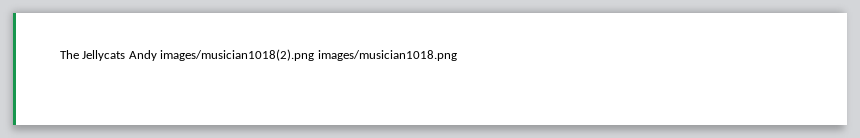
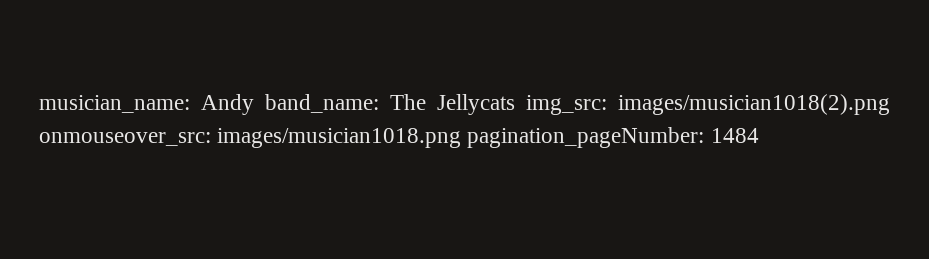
- The Jellycats Andy images/musician1018(2).png images/musician1018.png
+ musician_name: Andy band_name: The Jellycats img_src: images/musician1018(2).png onmouseover_src: images/musician1018.png pagination_pageNumber: 1484

